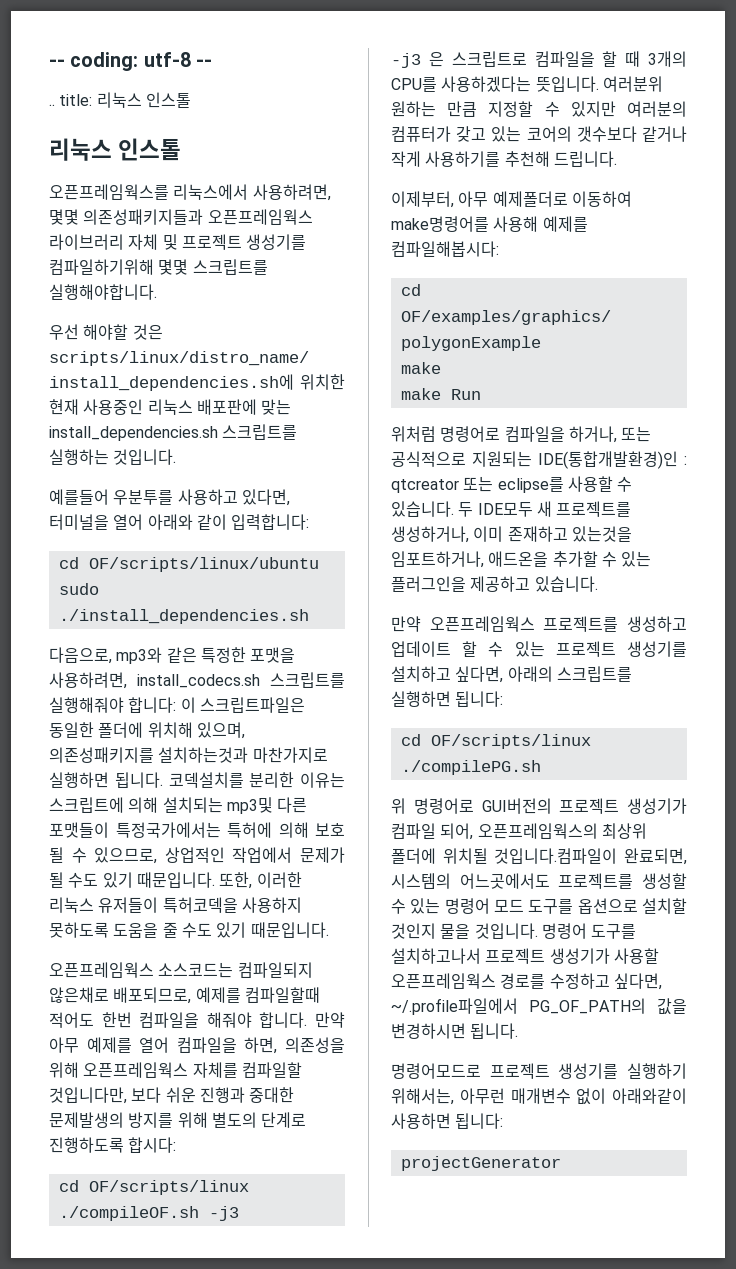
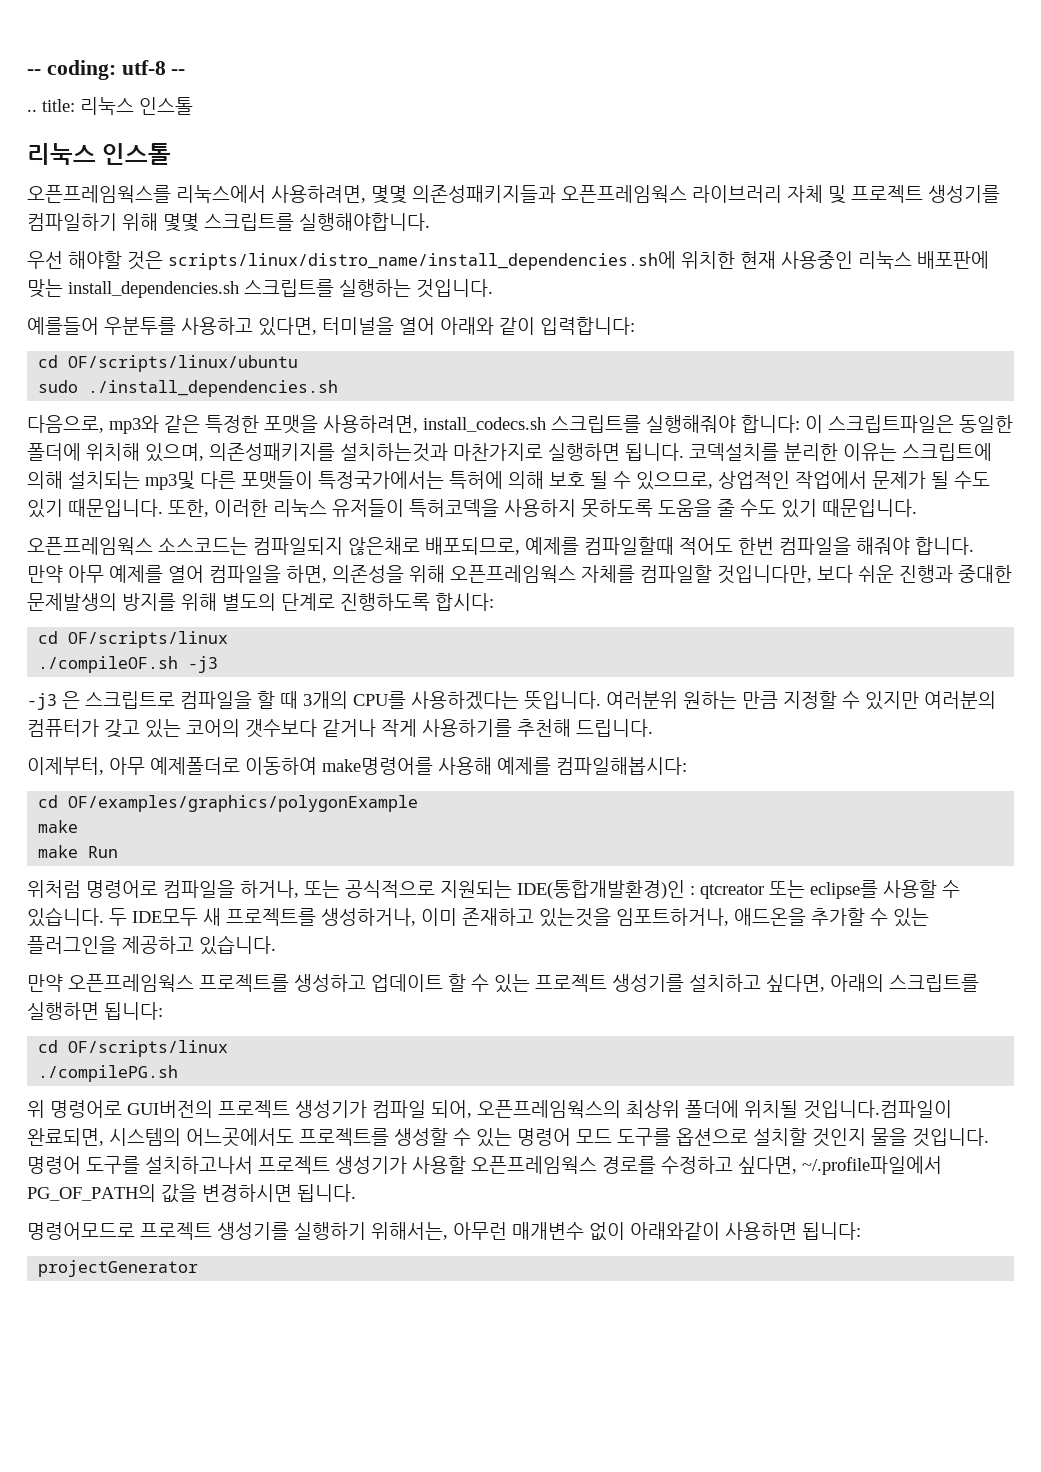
- 오픈프레임웍스를 리눅스에서 사용하려면, 몇몇 의존성패키지들과 오픈프레임웍스 라이브러리 자체 및 프로젝트 생성기를 컴파일하기위해 몇몇 스크립트를 실행해야합니다.
+ 오픈프레임웍스를 리눅스에서 사용하려면, 몇몇 의존성패키지들과 오픈프레임웍스 라이브러리 자체 및 프로젝트 생성기를 컴파일하기 위해 몇몇 스크립트를 실행해야합니다.

